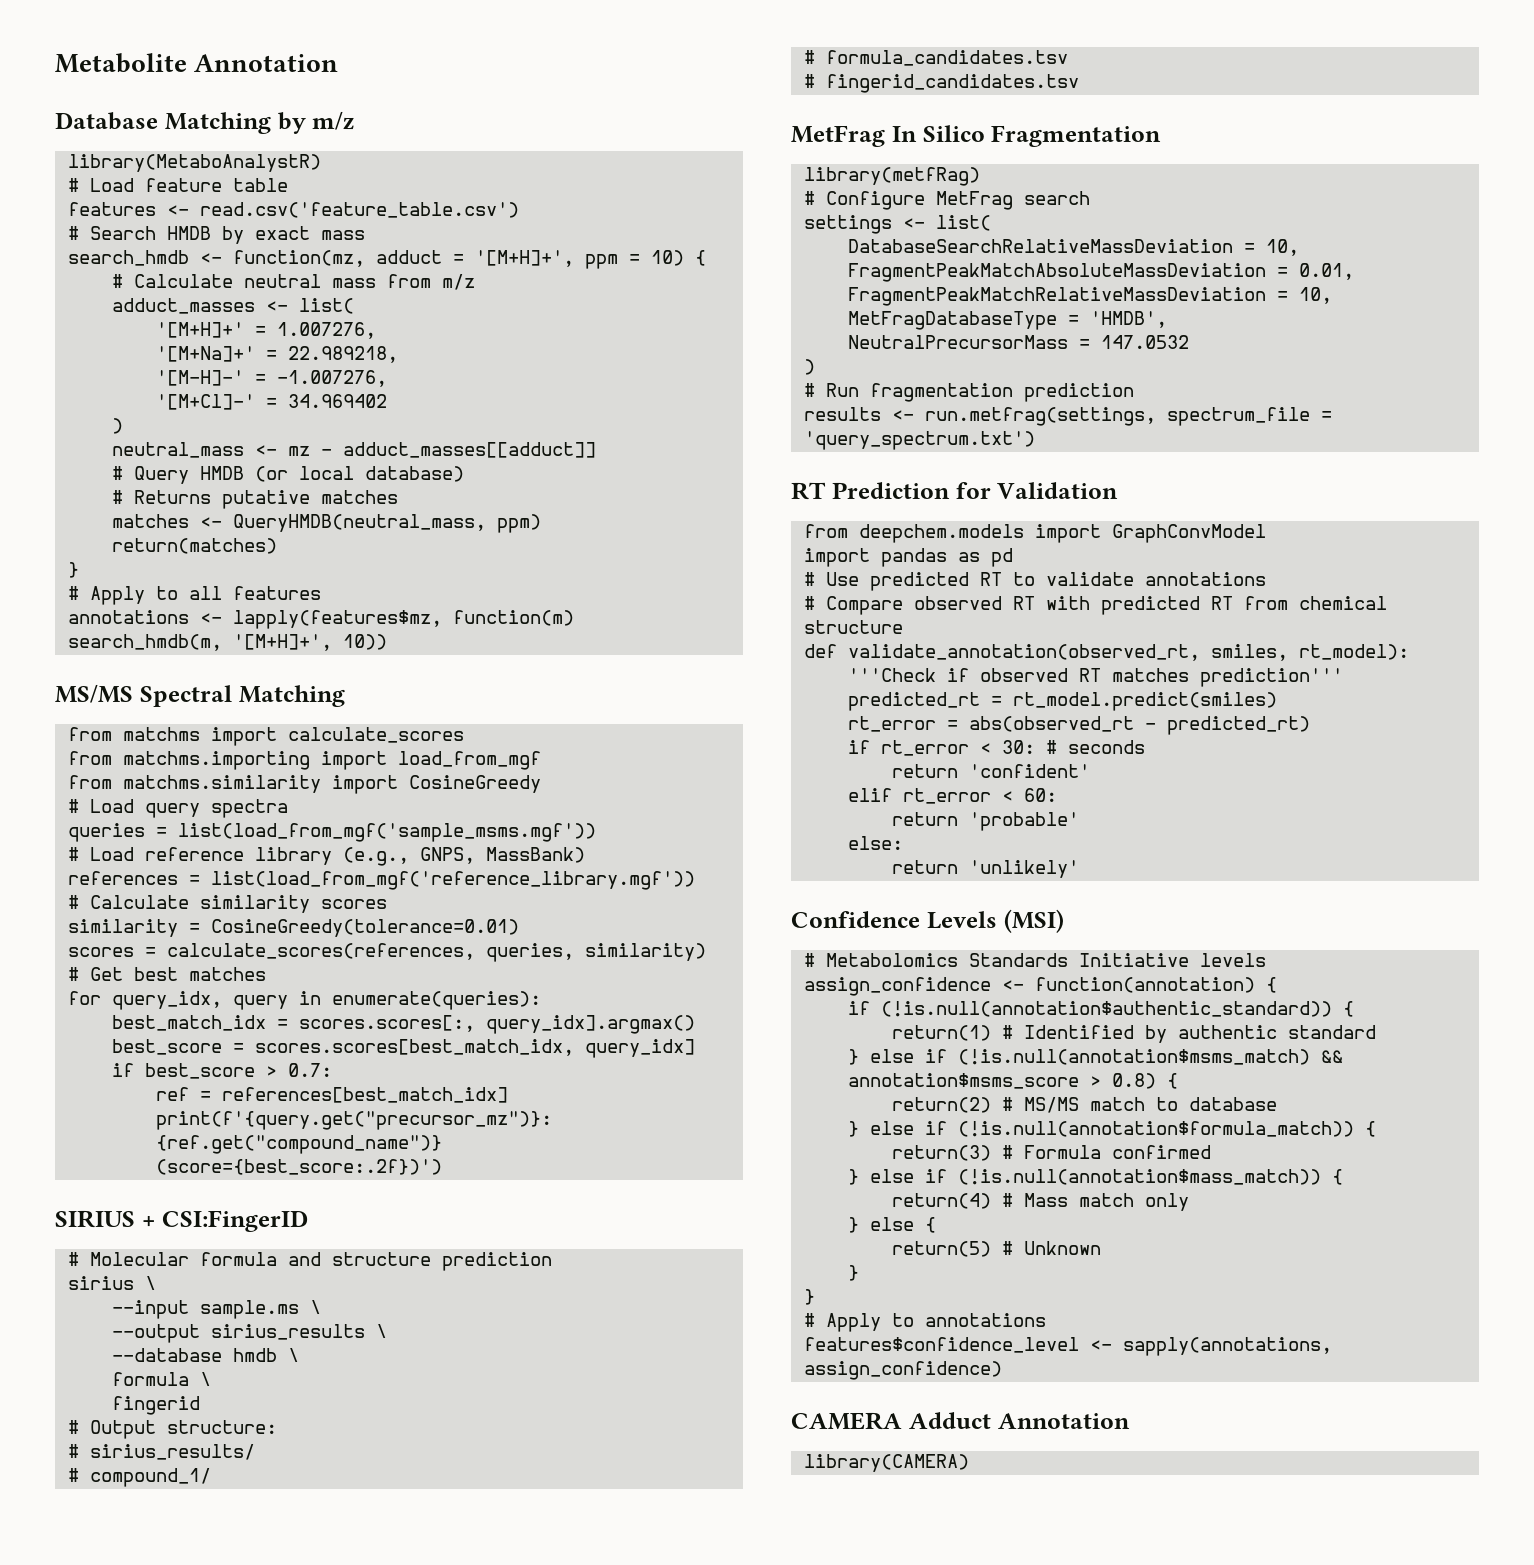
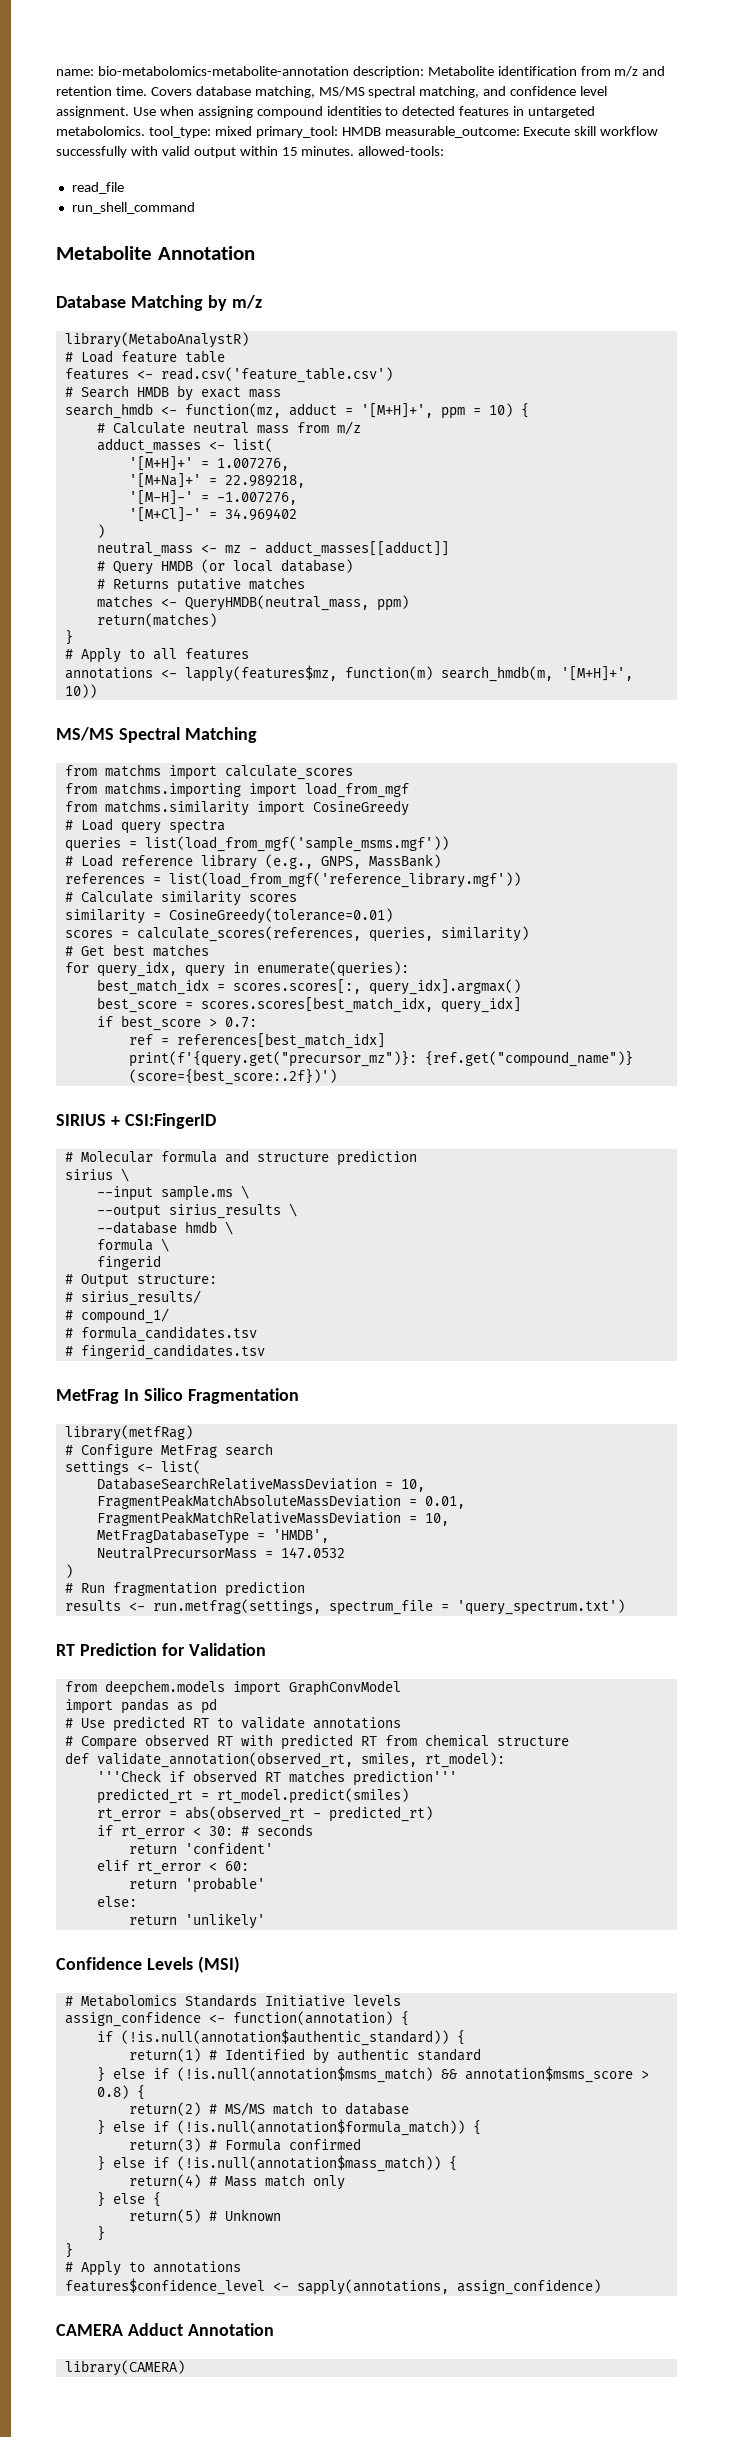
+ name: bio-metabolomics-metabolite-annotation description: Metabolite identification from m/z and retention time. Covers database matching, MS/MS spectral matching, and confidence level assignment. Use when assigning compound identities to detected features in untargeted metabolomics. tool_type: mixed primary_tool: HMDB measurable_outcome: Execute skill workflow successfully with valid output within 15 minutes. allowed-tools:
+ read_file
+ run_shell_command

